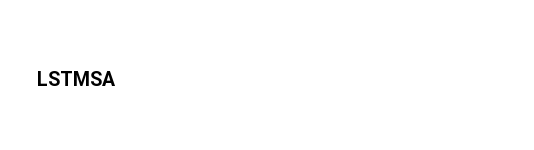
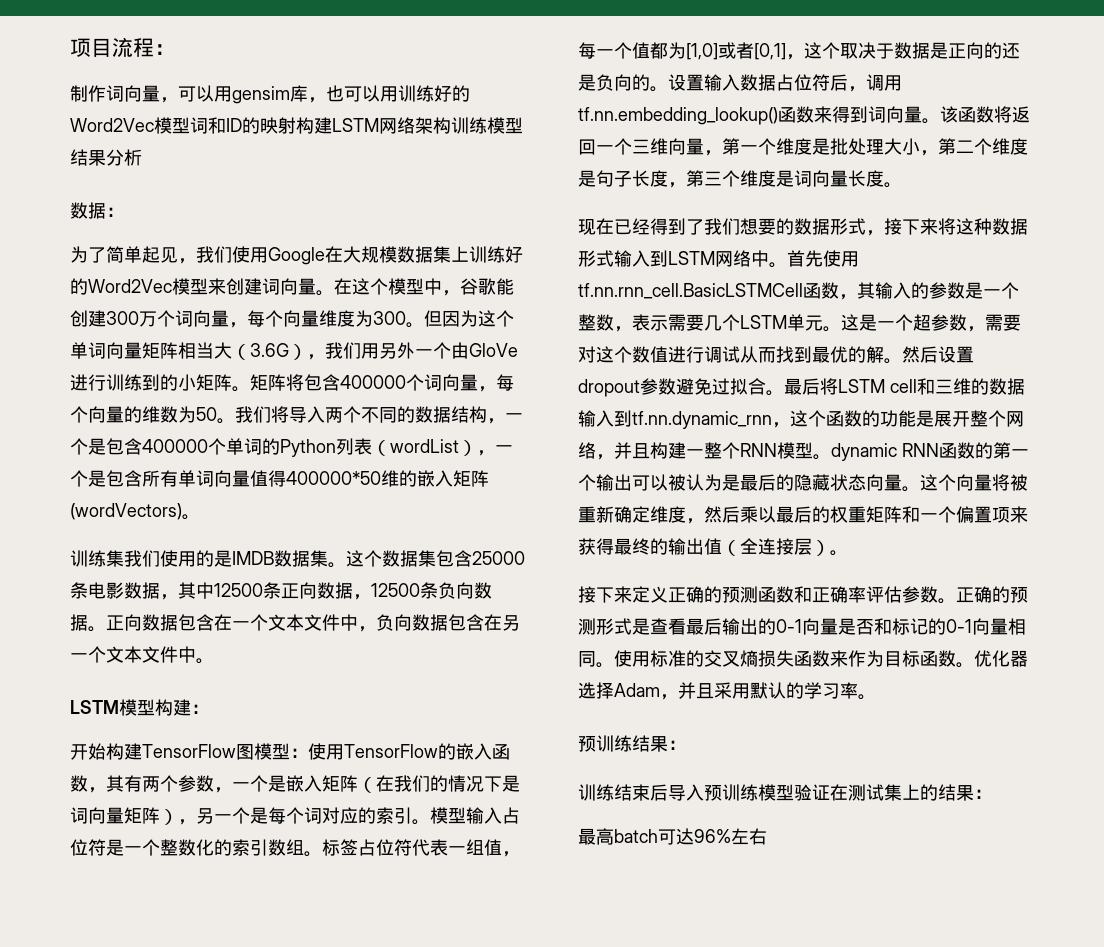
- LSTMSA
+ 项目流程：
+ 制作词向量，可以用gensim库，也可以用训练好的Word2Vec模型词和ID的映射构建LSTM网络架构训练模型结果分析
+ 数据：
+ 为了简单起见，我们使用Google在大规模数据集上训练好的Word2Vec模型来创建词向量。在这个模型中，谷歌能创建300万个词向量，每个向量维度为300。但因为这个单词向量矩阵相当大（3.6G），我们用另外一个由GloVe进行训练到的小矩阵。矩阵将包含400000个词向量，每个向量的维数为50。我们将导入两个不同的数据结构，一个是包含400000个单词的Python列表（wordList），一个是包含所有单词向量值得400000*50维的嵌入矩阵(wordVectors)。
+ 训练集我们使用的是IMDB数据集。这个数据集包含25000条电影数据，其中12500条正向数据，12500条负向数据。正向数据包含在一个文本文件中，负向数据包含在另一个文本文件中。
+ LSTM模型构建：
+ 开始构建TensorFlow图模型：使用TensorFlow的嵌入函数，其有两个参数，一个是嵌入矩阵（在我们的情况下是词向量矩阵），另一个是每个词对应的索引。模型输入占位符是一个整数化的索引数组。标签占位符代表一组值，每一个值都为[1,0]或者[0,1]，这个取决于数据是正向的还是负向的。设置输入数据占位符后，调用tf.nn.embedding_lookup()函数来得到词向量。该函数将返回一个三维向量，第一个维度是批处理大小，第二个维度是句子长度，第三个维度是词向量长度。
+ 现在已经得到了我们想要的数据形式，接下来将这种数据形式输入到LSTM网络中。首先使用tf.nn.rnn_cell.BasicLSTMCell函数，其输入的参数是一个整数，表示需要几个LSTM单元。这是一个超参数，需要对这个数值进行调试从而找到最优的解。然后设置dropout参数避免过拟合。最后将LSTM cell和三维的数据输入到tf.nn.dynamic_rnn，这个函数的功能是展开整个网络，并且构建一整个RNN模型。dynamic RNN函数的第一个输出可以被认为是最后的隐藏状态向量。这个向量将被重新确定维度，然后乘以最后的权重矩阵和一个偏置项来获得最终的输出值（全连接层）。
+ 接下来定义正确的预测函数和正确率评估参数。正确的预测形式是查看最后输出的0-1向量是否和标记的0-1向量相同。使用标准的交叉熵损失函数来作为目标函数。优化器选择Adam，并且采用默认的学习率。
+ 预训练结果：
+ 训练结束后导入预训练模型验证在测试集上的结果：
+ 最高batch可达96%左右

